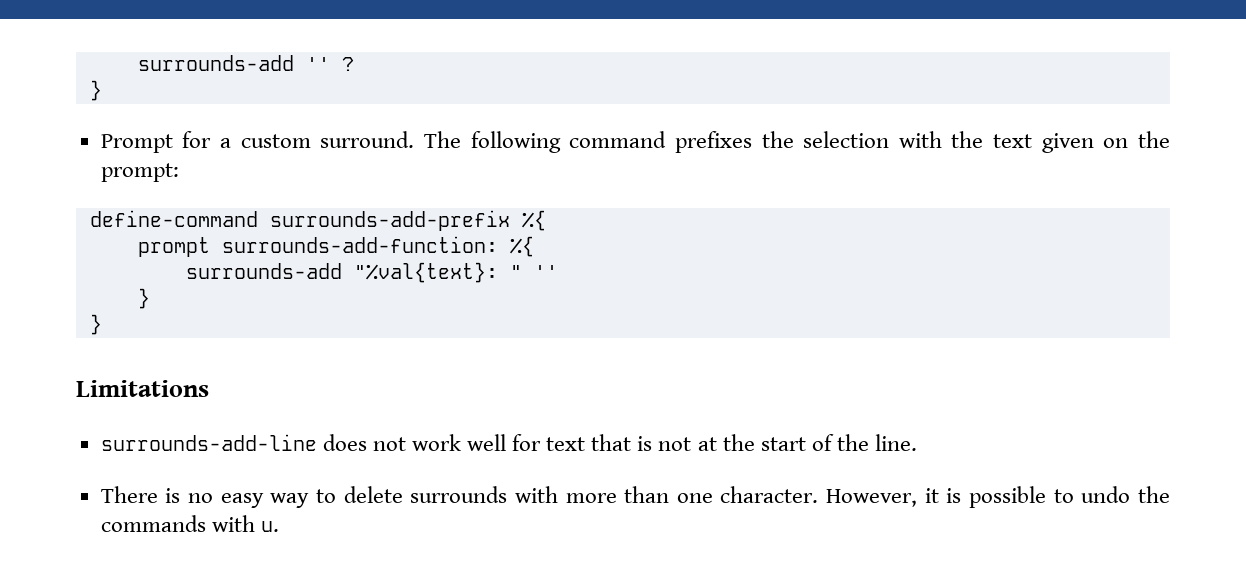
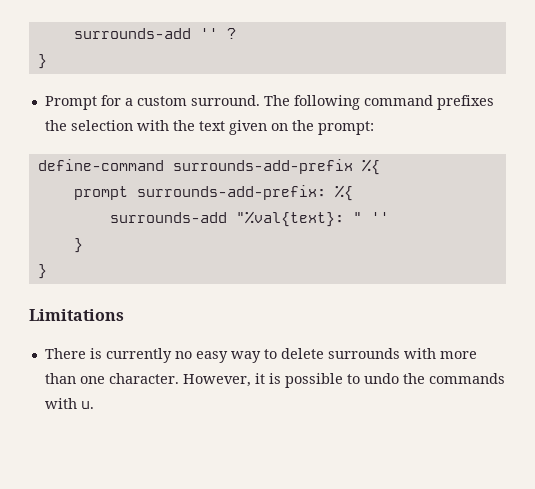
- prompt surrounds-add-function: %{
+ prompt surrounds-add-prefix: %{
- surrounds-add-line does not work well for text that is not at the start of the line.
- There is no easy way to delete surrounds with more than one character.
+ There is currently no easy way to delete surrounds with more than one character.

